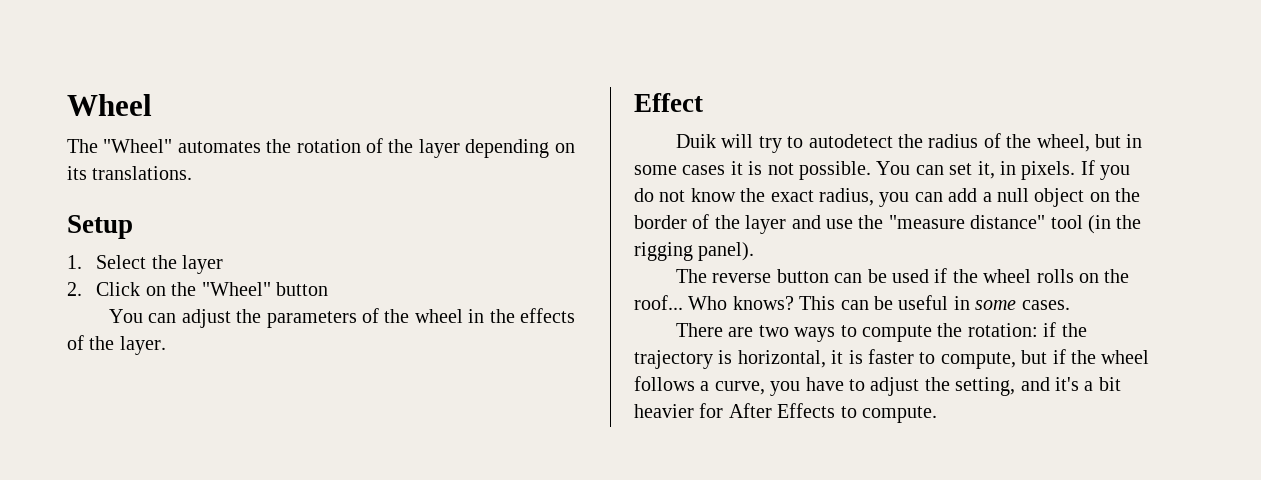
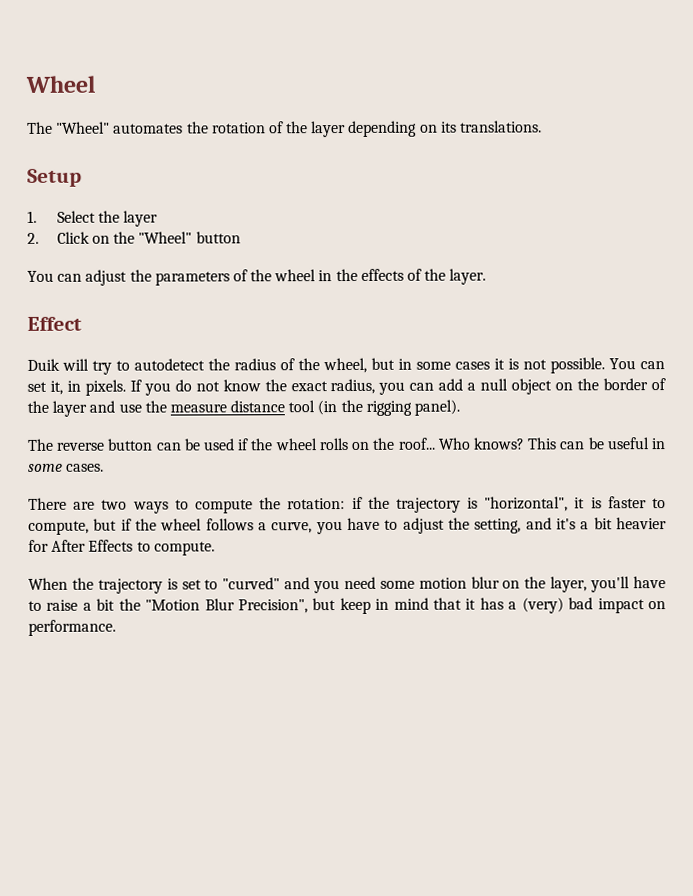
- If you do not know the exact radius, you can add a null object on the border of the layer and use the "measure distance" tool (in the rigging panel).
+ If you do not know the exact radius, you can add a null object on the border of the layer and use the measure distance tool (in the rigging panel).
- There are two ways to compute the rotation: if the trajectory is horizontal, it is faster to compute, but if the wheel follows a curve, you have to adjust the setting, and it's a bit heavier for After Effects to compute.
+ There are two ways to compute the rotation: if the trajectory is "horizontal", it is faster to compute, but if the wheel follows a curve, you have to adjust the setting, and it's a bit heavier for After Effects to compute.
+ When the trajectory is set to "curved" and you need some motion blur on the layer, you'll have to raise a bit the "Motion Blur Precision", but keep in mind that it has a (very) bad impact on performance.

